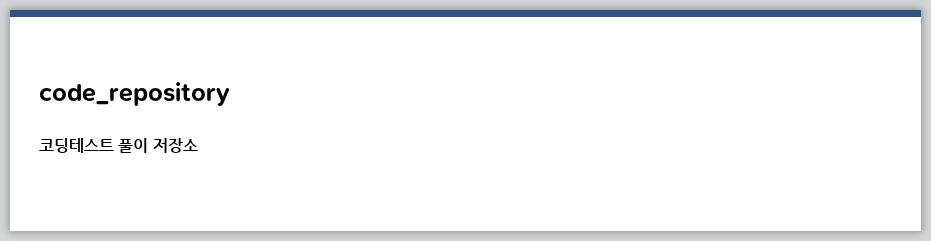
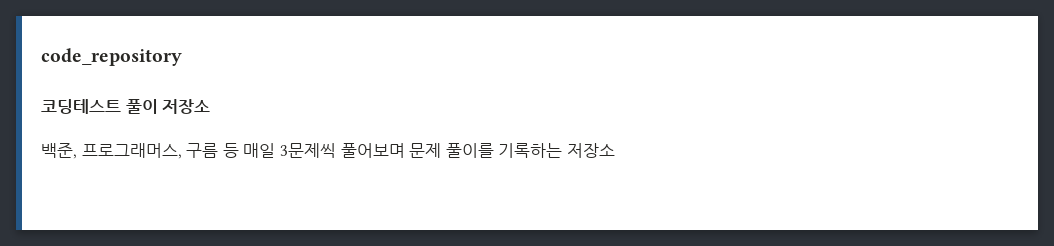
+ 백준, 프로그래머스, 구름 등 매일 3문제씩 풀어보며 문제 풀이를 기록하는 저장소

